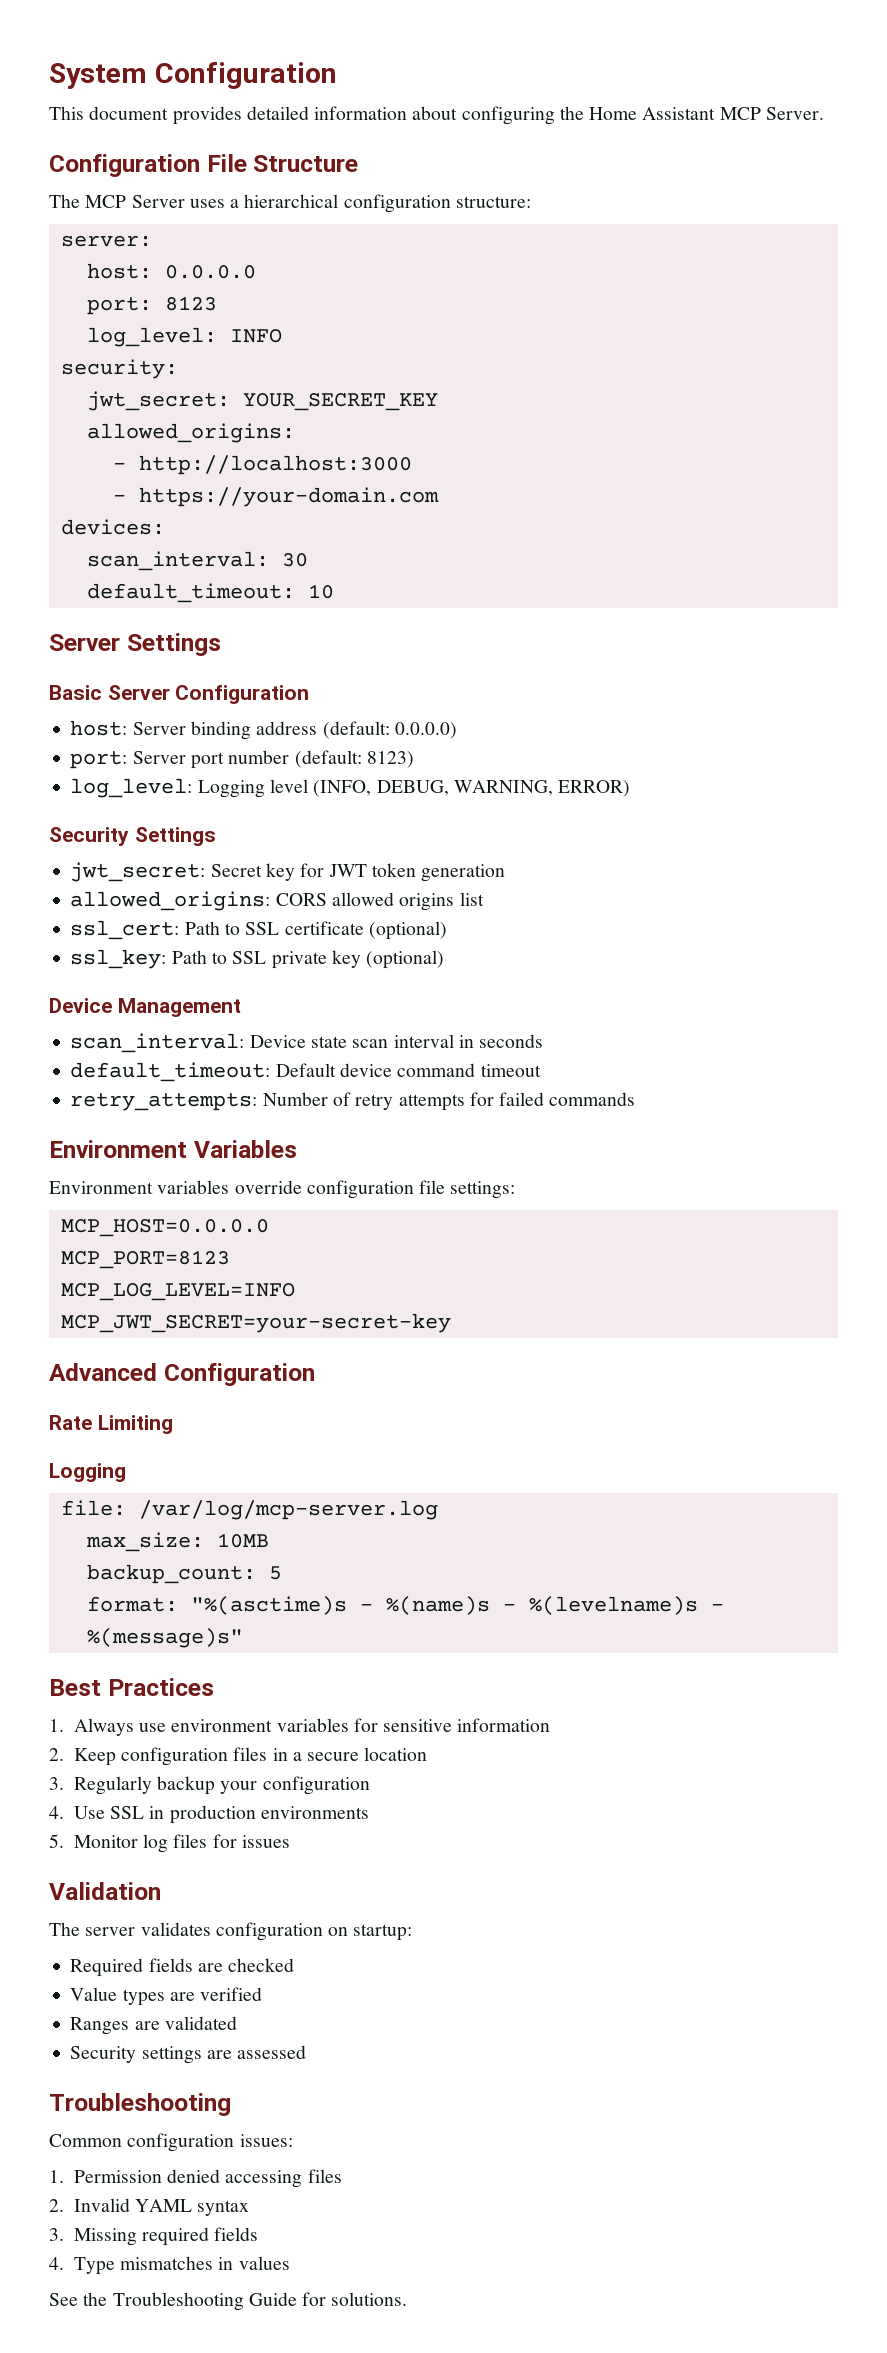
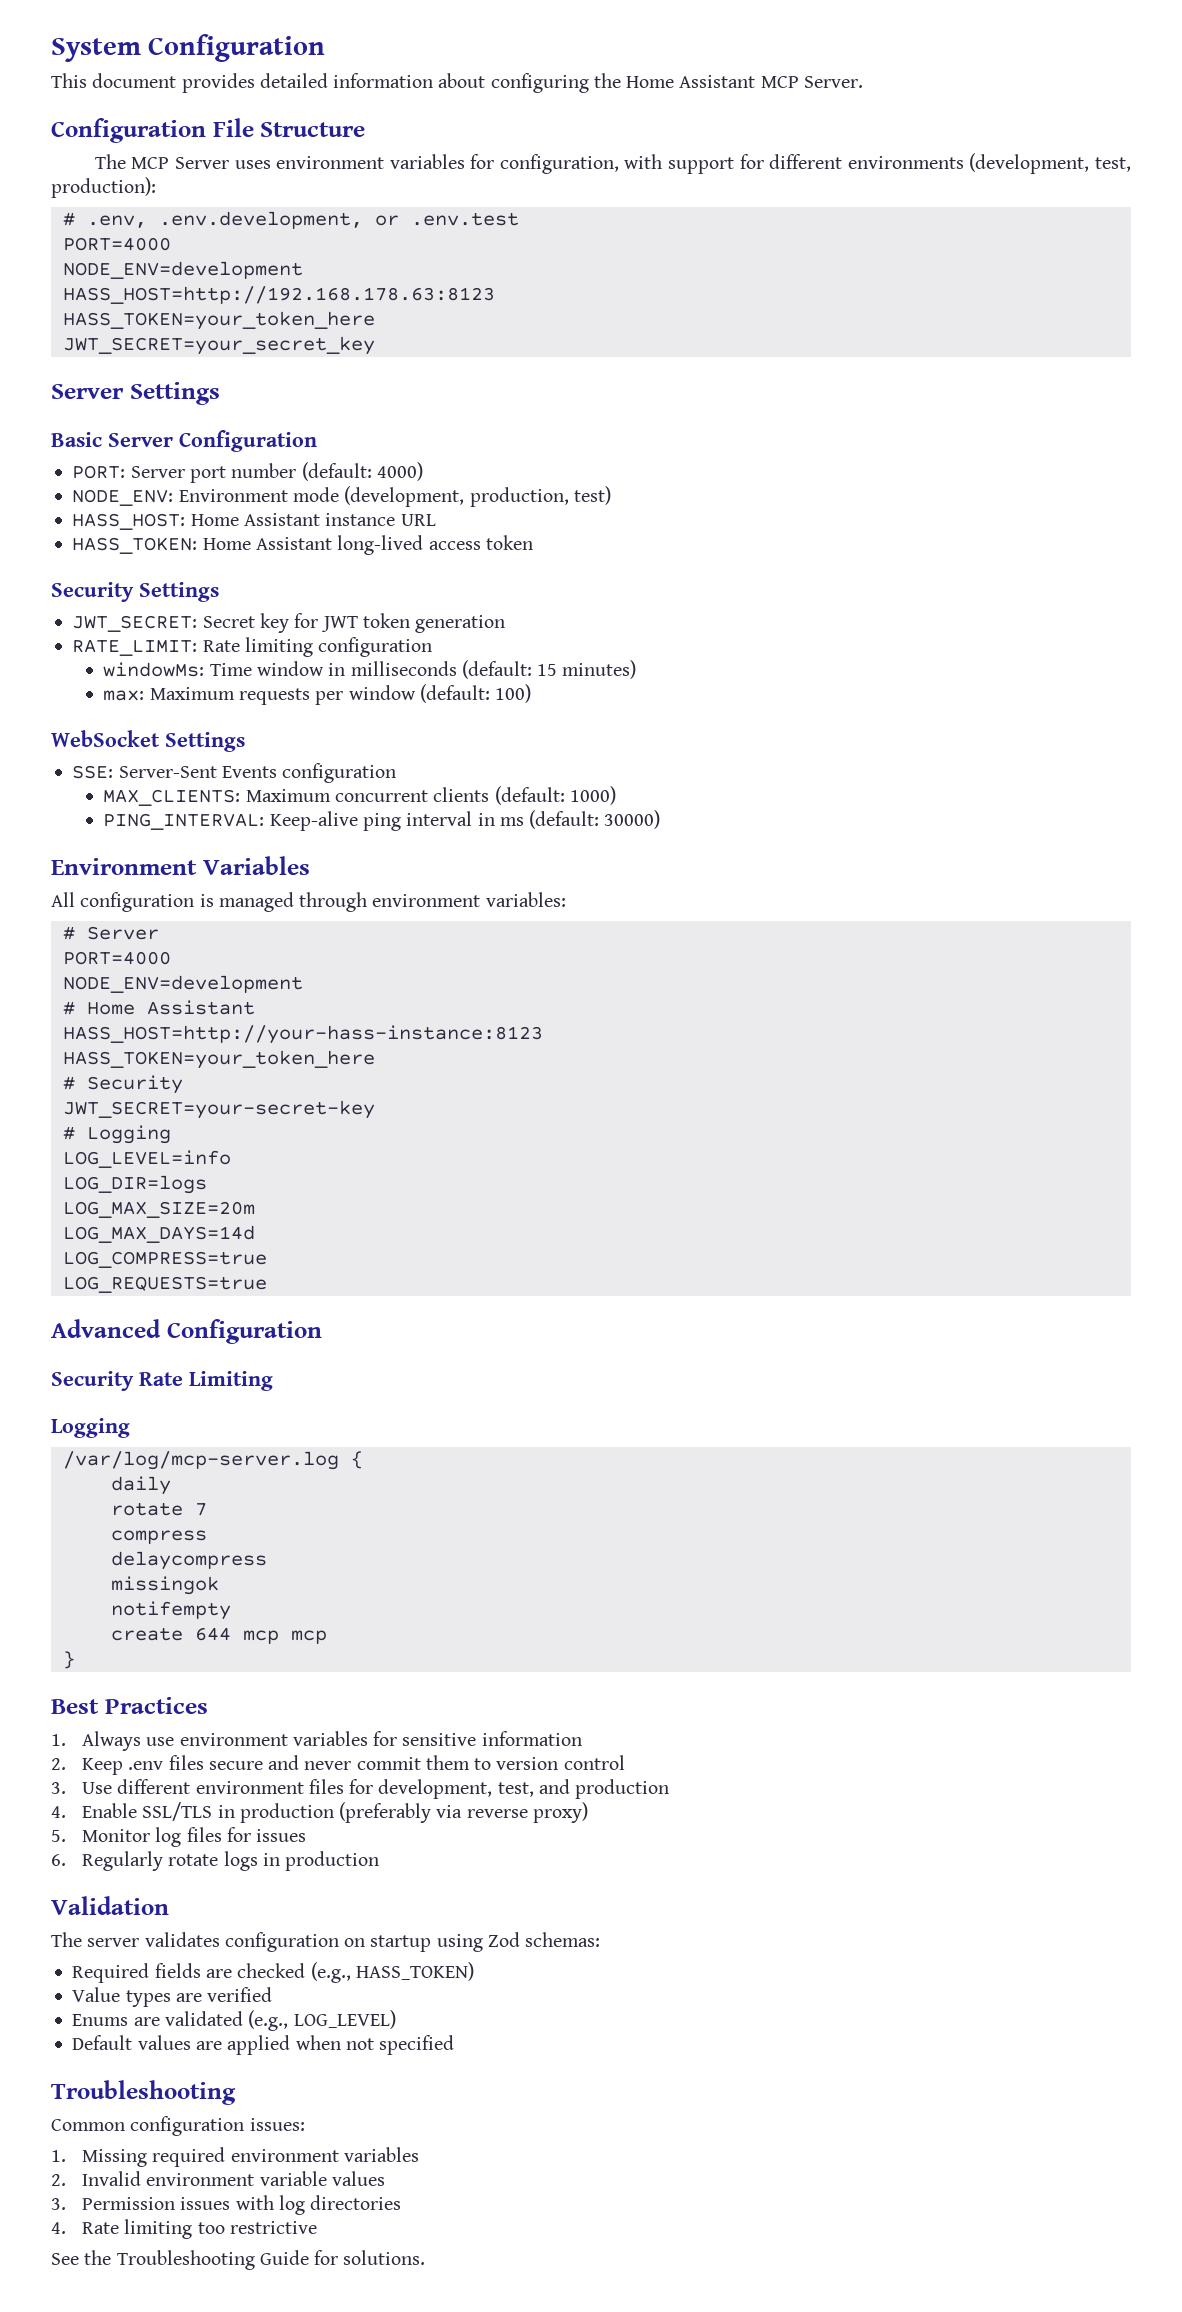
- The MCP Server uses a hierarchical configuration structure:
- server:
- host: 0.0.0.0
- port: 8123
- log_level: INFO
- security:
- jwt_secret: YOUR_SECRET_KEY
- allowed_origins:
- - http://localhost:3000
- - https://your-domain.com
- devices:
- scan_interval: 30
- default_timeout: 10
+ The MCP Server uses environment variables for configuration, with support for different environments (development, test, production):
+ # .env, .env.development, or .env.test
+ PORT=4000
+ NODE_ENV=development
+ HASS_HOST=http://192.168.178.63:8123
+ HASS_TOKEN=your_token_here
+ JWT_SECRET=your_secret_key
- host: Server binding address (default: 0.0.0.0)
- port: Server port number (default: 8123)
- log_level: Logging level (INFO, DEBUG, WARNING, ERROR)
+ PORT: Server port number (default: 4000)
+ NODE_ENV: Environment mode (development, production, test)
+ HASS_HOST: Home Assistant instance URL
+ HASS_TOKEN: Home Assistant long-lived access token
- jwt_secret: Secret key for JWT token generation
+ JWT_SECRET: Secret key for JWT token generation
- allowed_origins: CORS allowed origins list
- ssl_cert: Path to SSL certificate (optional)
- ssl_key: Path to SSL private key (optional)
- Device Management
- scan_interval: Device state scan interval in seconds
- default_timeout: Default device command timeout
- retry_attempts: Number of retry attempts for failed commands
+ RATE_LIMIT: Rate limiting configuration
+ windowMs: Time window in milliseconds (default: 15 minutes)
+ max: Maximum requests per window (default: 100)
+ WebSocket Settings
+ SSE: Server-Sent Events configuration
+ MAX_CLIENTS: Maximum concurrent clients (default: 1000)
+ PING_INTERVAL: Keep-alive ping interval in ms (default: 30000)
  Environment Variables
- Environment variables override configuration file settings:
- MCP_HOST=0.0.0.0
- MCP_PORT=8123
- MCP_LOG_LEVEL=INFO
- MCP_JWT_SECRET=your-secret-key
+ All configuration is managed through environment variables:
+ # Server
+ PORT=4000
+ NODE_ENV=development
+ # Home Assistant
+ HASS_HOST=http://your-hass-instance:8123
+ HASS_TOKEN=your_token_here
+ # Security
+ JWT_SECRET=your-secret-key
+ # Logging
+ LOG_LEVEL=info
+ LOG_DIR=logs
+ LOG_MAX_SIZE=20m
+ LOG_MAX_DAYS=14d
+ LOG_COMPRESS=true
+ LOG_REQUESTS=true
- Rate Limiting
+ Security Rate Limiting
- file: /var/log/mcp-server.log
- max_size: 10MB
- backup_count: 5
- format: "%(asctime)s - %(name)s - %(levelname)s - %(message)s"
+ /var/log/mcp-server.log {
+ daily
+ rotate 7
+ compress
+ delaycompress
+ missingok
+ notifempty
+ create 644 mcp mcp
+ }
- 2. Keep configuration files in a secure location
- 3. Regularly backup your configuration
- 4. Use SSL in production environments
+ 2. Keep .env files secure and never commit them to version control
+ 3. Use different environment files for development, test, and production
+ 4. Enable SSL/TLS in production (preferably via reverse proxy)
+ 6. Regularly rotate logs in production
- The server validates configuration on startup:
+ The server validates configuration on startup using Zod schemas:
- Required fields are checked
+ Required fields are checked (e.g., HASS_TOKEN)
- Ranges are validated
- Security settings are assessed
+ Enums are validated (e.g., LOG_LEVEL)
+ Default values are applied when not specified
- 1. Permission denied accessing files
- 2. Invalid YAML syntax
- 3. Missing required fields
- 4. Type mismatches in values
+ 1. Missing required environment variables
+ 2. Invalid environment variable values
+ 3. Permission issues with log directories
+ 4. Rate limiting too restrictive

